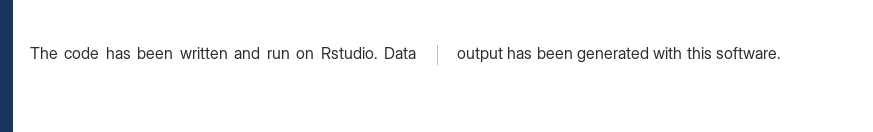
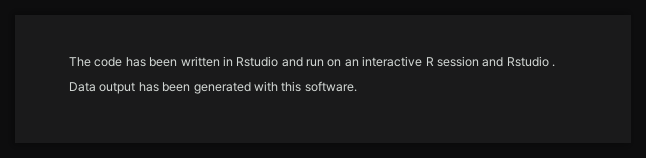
- The code has been written and run on Rstudio. Data output has been generated with this software.
+ The code has been written in Rstudio and run on an interactive R session and Rstudio .
+ Data output has been generated with this software.

